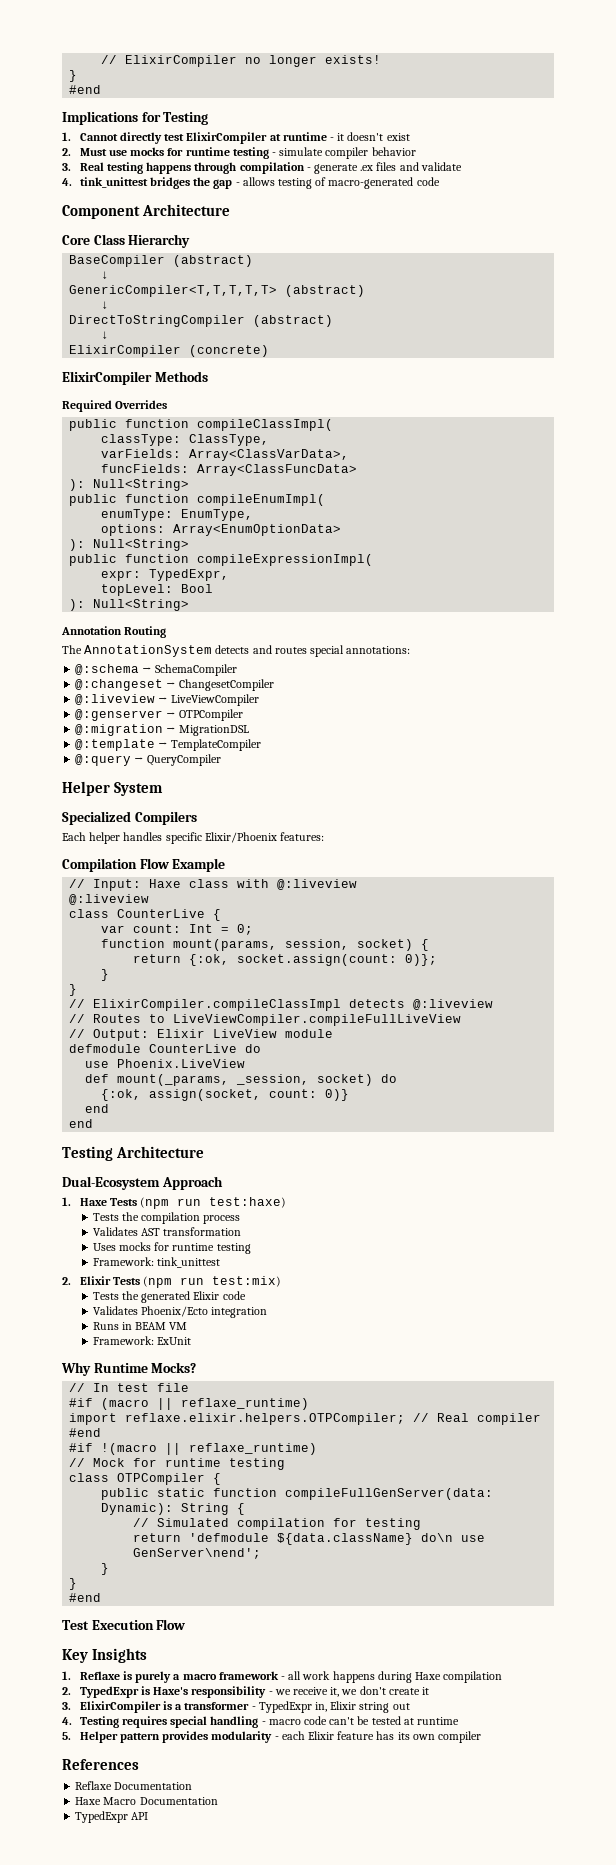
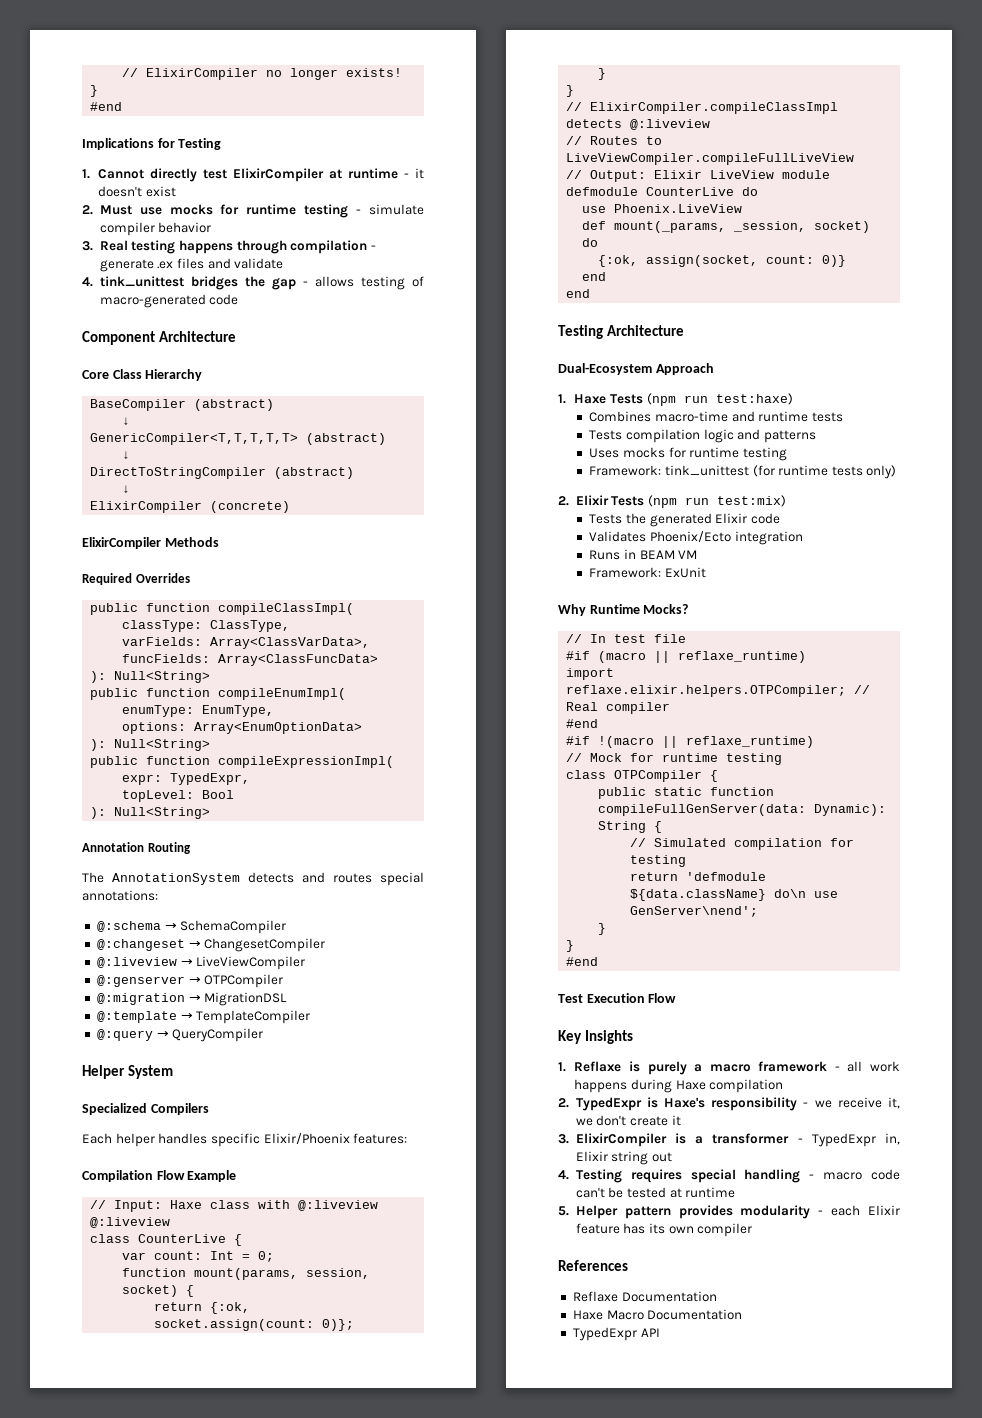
- Tests the compilation process
- Validates AST transformation
+ Combines macro-time and runtime tests
+ Tests compilation logic and patterns
- Framework: tink_unittest
+ Framework: tink_unittest (for runtime tests only)

